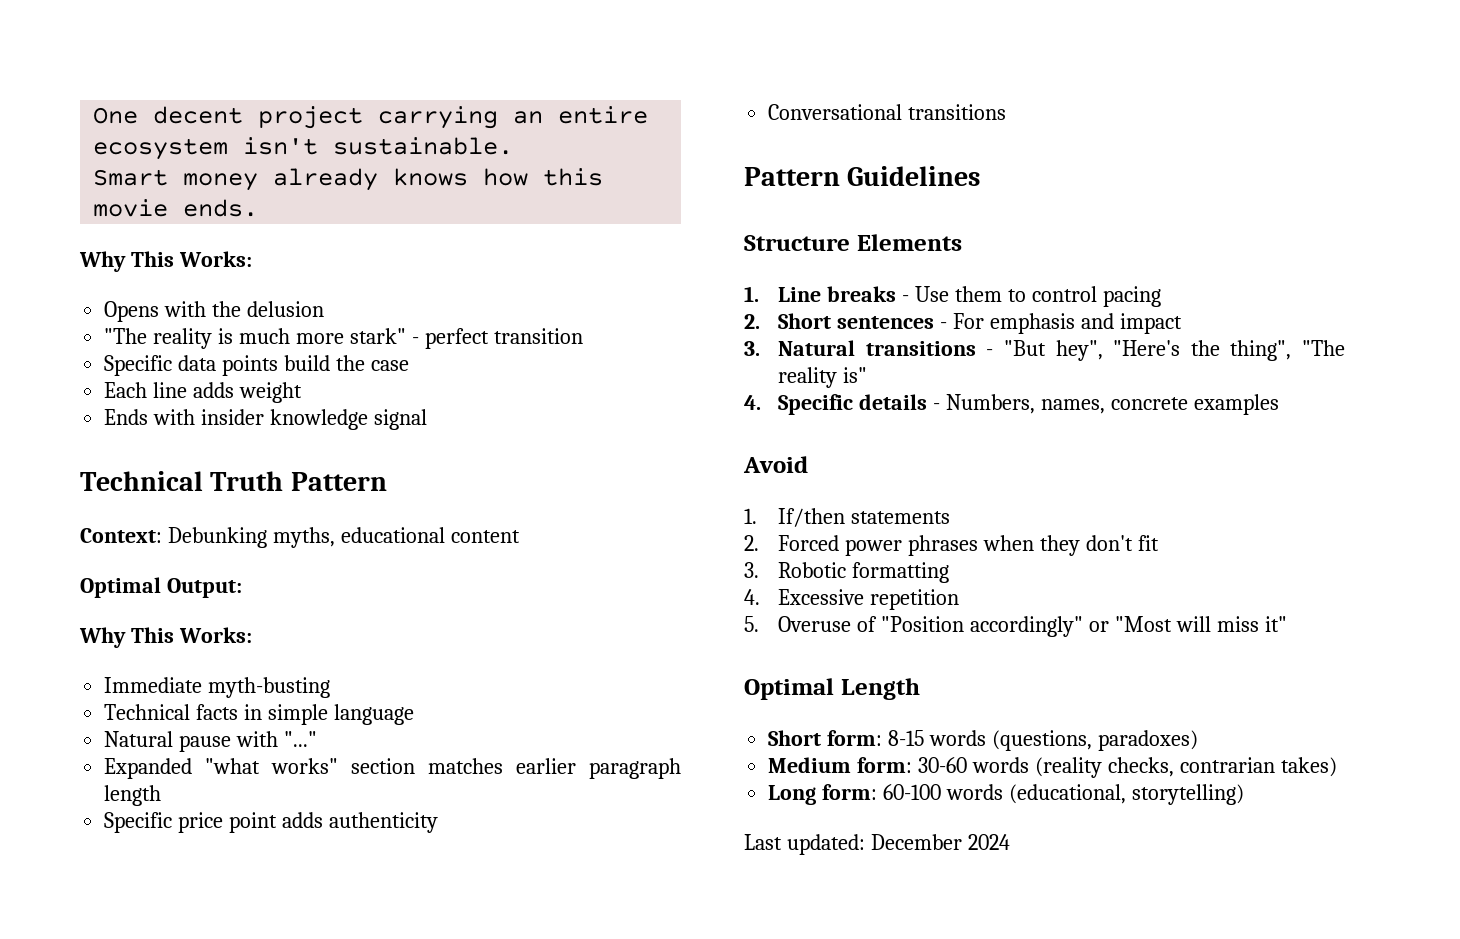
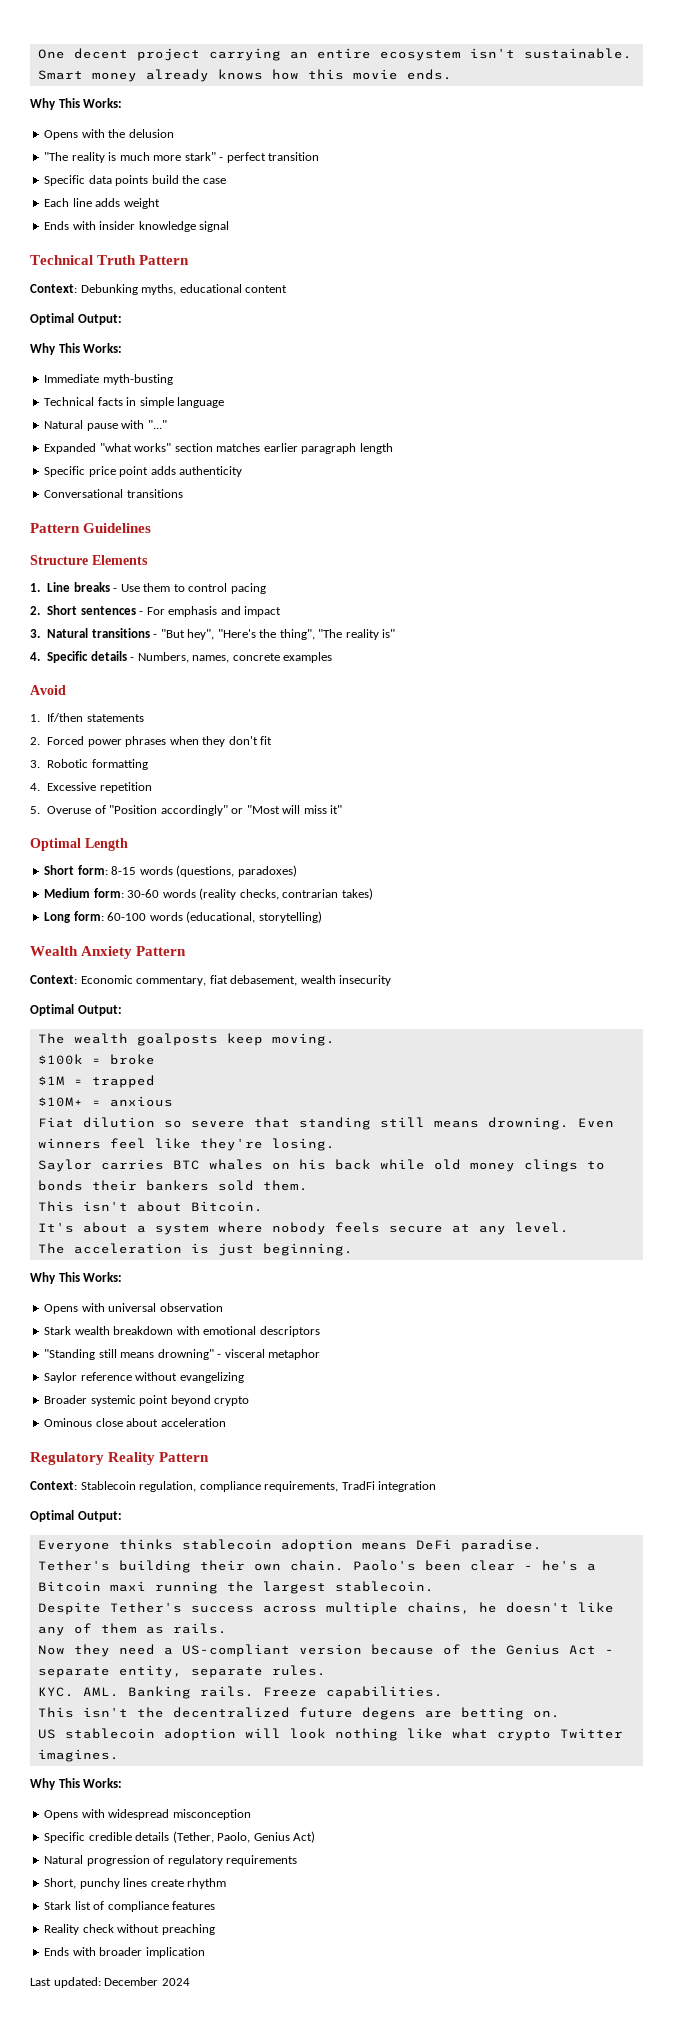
+ Wealth Anxiety Pattern
+ Context: Economic commentary, fiat debasement, wealth insecurity
+ Optimal Output:
+ The wealth goalposts keep moving.
+ $100k = broke
+ $1M = trapped
+ $10M+ = anxious
+ Fiat dilution so severe that standing still means drowning. Even winners feel like they're losing.
+ Saylor carries BTC whales on his back while old money clings to bonds their bankers sold them.
+ This isn't about Bitcoin.
+ It's about a system where nobody feels secure at any level.
+ The acceleration is just beginning.
+ Why This Works:
+ Opens with universal observation
+ Stark wealth breakdown with emotional descriptors
+ "Standing still means drowning" - visceral metaphor
+ Saylor reference without evangelizing
+ Broader systemic point beyond crypto
+ Ominous close about acceleration
+ Regulatory Reality Pattern
+ Context: Stablecoin regulation, compliance requirements, TradFi integration
+ Optimal Output:
+ Everyone thinks stablecoin adoption means DeFi paradise.
+ Tether's building their own chain. Paolo's been clear - he's a Bitcoin maxi running the largest stablecoin.
+ Despite Tether's success across multiple chains, he doesn't like any of them as rails.
+ Now they need a US-compliant version because of the Genius Act - separate entity, separate rules.
+ KYC. AML. Banking rails. Freeze capabilities.
+ This isn't the decentralized future degens are betting on.
+ US stablecoin adoption will look nothing like what crypto Twitter imagines.
+ Why This Works:
+ Opens with widespread misconception
+ Specific credible details (Tether, Paolo, Genius Act)
+ Natural progression of regulatory requirements
+ Short, punchy lines create rhythm
+ Stark list of compliance features
+ Reality check without preaching
+ Ends with broader implication

